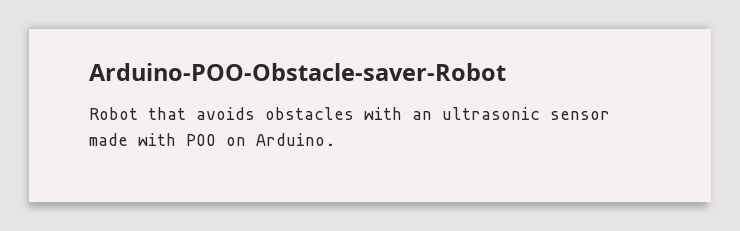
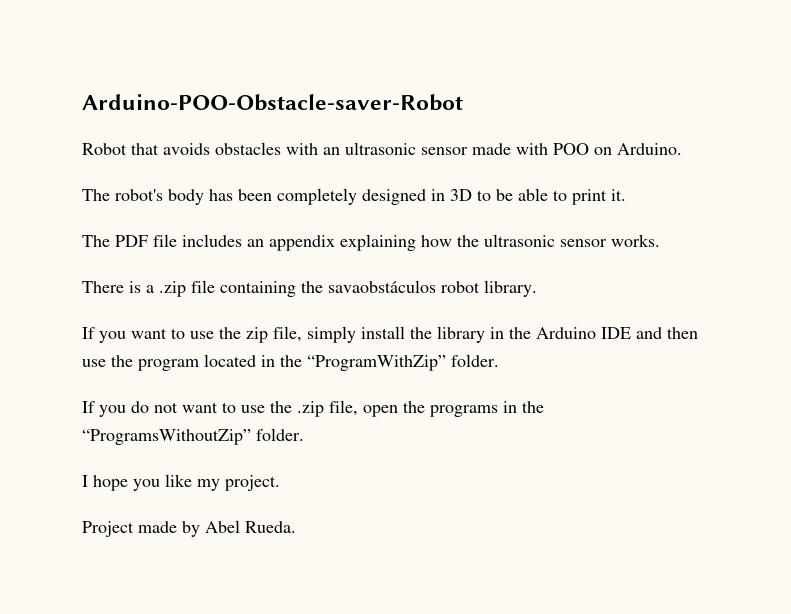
+ The robot's body has been completely designed in 3D to be able to print it.
+ The PDF file includes an appendix explaining how the ultrasonic sensor works.
+ There is a .zip file containing the savaobstáculos robot library.
+ If you want to use the zip file, simply install the library in the Arduino IDE and then use the program located in the “ProgramWithZip” folder.
+ If you do not want to use the .zip file, open the programs in the “ProgramsWithoutZip” folder.
+ I hope you like my project.
+ Project made by Abel Rueda.

